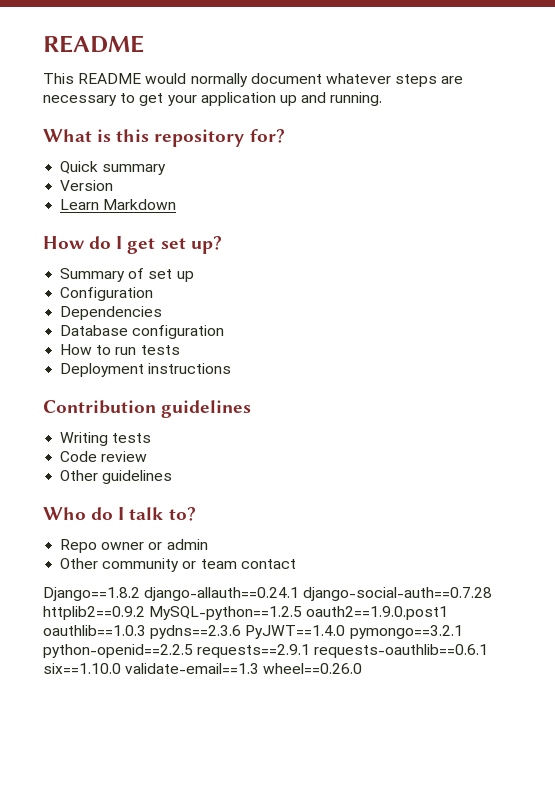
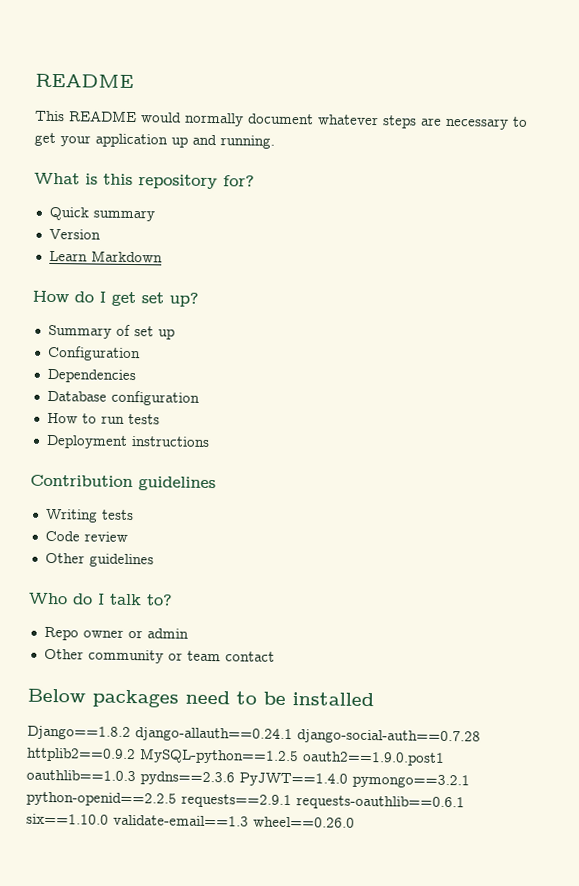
+ Below packages need to be installed

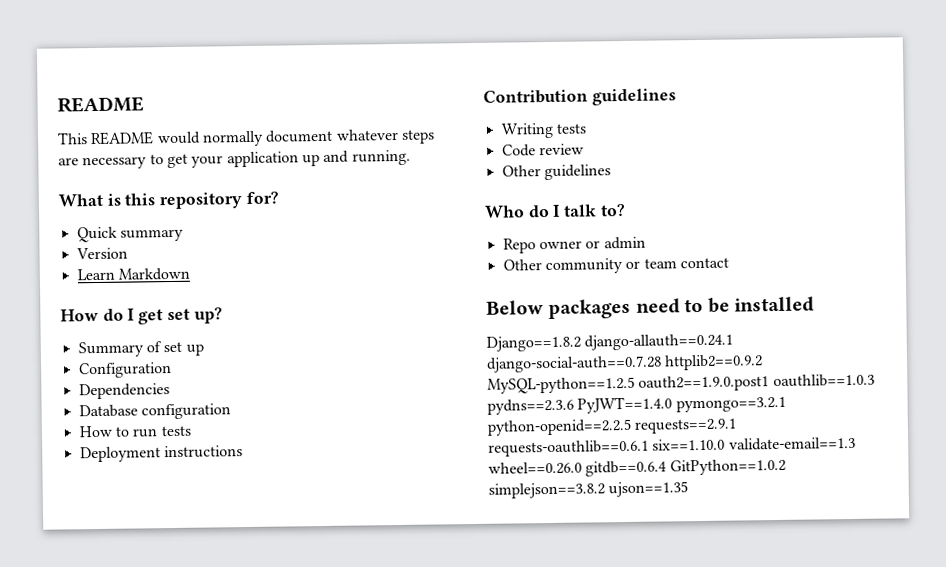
- Django==1.8.2 django-allauth==0.24.1 django-social-auth==0.7.28 httplib2==0.9.2 MySQL-python==1.2.5 oauth2==1.9.0.post1 oauthlib==1.0.3 pydns==2.3.6 PyJWT==1.4.0 pymongo==3.2.1 python-openid==2.2.5 requests==2.9.1 requests-oauthlib==0.6.1 six==1.10.0 validate-email==1.3 wheel==0.26.0
+ Django==1.8.2 django-allauth==0.24.1 django-social-auth==0.7.28 httplib2==0.9.2 MySQL-python==1.2.5 oauth2==1.9.0.post1 oauthlib==1.0.3 pydns==2.3.6 PyJWT==1.4.0 pymongo==3.2.1 python-openid==2.2.5 requests==2.9.1 requests-oauthlib==0.6.1 six==1.10.0 validate-email==1.3 wheel==0.26.0 gitdb==0.6.4 GitPython==1.0.2 simplejson==3.8.2 ujson==1.35

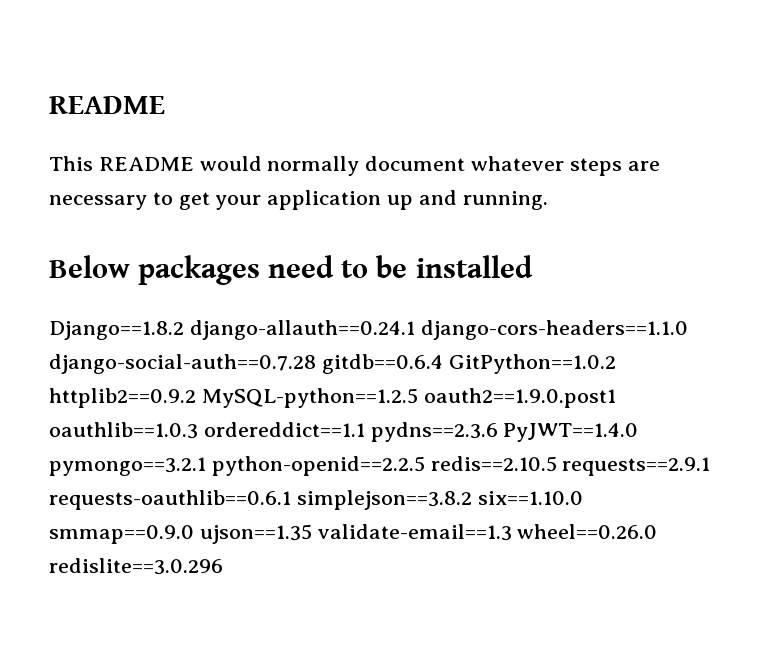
- What is this repository for?
- Quick summary
- Version
- Learn Markdown
- How do I get set up?
- Summary of set up
- Configuration
- Dependencies
- Database configuration
- How to run tests
- Deployment instructions
- Contribution guidelines
- Writing tests
- Code review
- Other guidelines
- Who do I talk to?
- Repo owner or admin
- Other community or team contact
- Django==1.8.2 django-allauth==0.24.1 django-social-auth==0.7.28 httplib2==0.9.2 MySQL-python==1.2.5 oauth2==1.9.0.post1 oauthlib==1.0.3 pydns==2.3.6 PyJWT==1.4.0 pymongo==3.2.1 python-openid==2.2.5 requests==2.9.1 requests-oauthlib==0.6.1 six==1.10.0 validate-email==1.3 wheel==0.26.0 gitdb==0.6.4 GitPython==1.0.2 simplejson==3.8.2 ujson==1.35
+ Django==1.8.2 django-allauth==0.24.1 django-cors-headers==1.1.0 django-social-auth==0.7.28 gitdb==0.6.4 GitPython==1.0.2 httplib2==0.9.2 MySQL-python==1.2.5 oauth2==1.9.0.post1 oauthlib==1.0.3 ordereddict==1.1 pydns==2.3.6 PyJWT==1.4.0 pymongo==3.2.1 python-openid==2.2.5 redis==2.10.5 requests==2.9.1 requests-oauthlib==0.6.1 simplejson==3.8.2 six==1.10.0 smmap==0.9.0 ujson==1.35 validate-email==1.3 wheel==0.26.0 redislite==3.0.296

